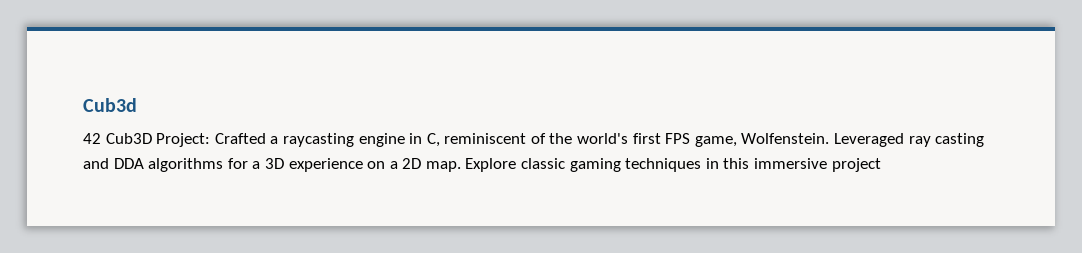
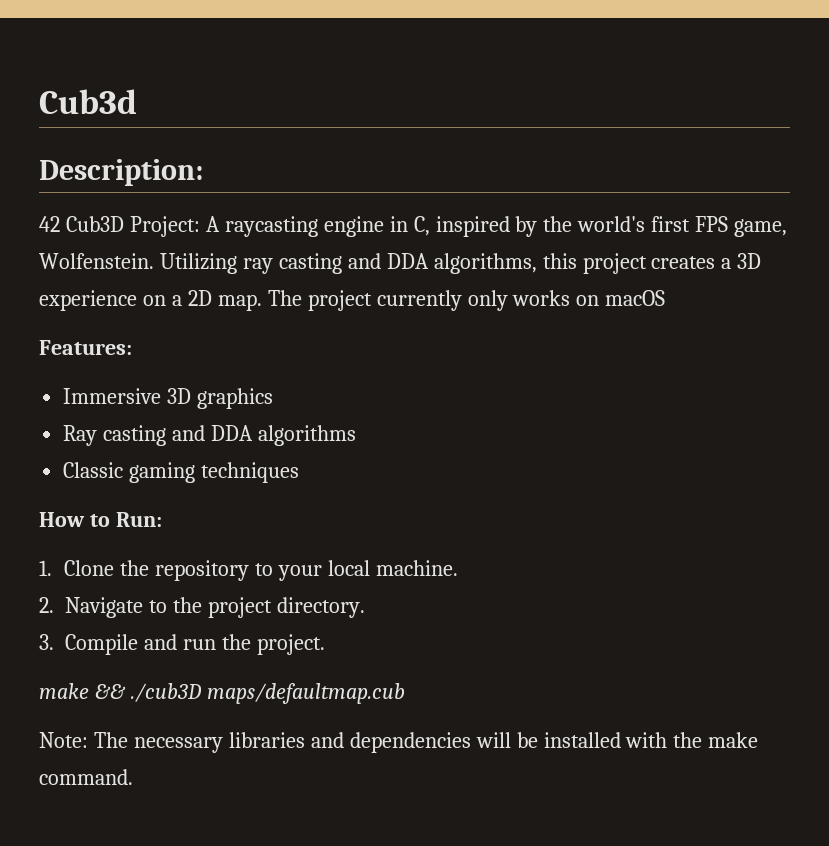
+ Description:
- 42 Cub3D Project: Crafted a raycasting engine in C, reminiscent of the world's first FPS game, Wolfenstein.
+ 42 Cub3D Project: A raycasting engine in C, inspired by the world's first FPS game, Wolfenstein.
- Leveraged ray casting and DDA algorithms for a 3D experience on a 2D map.
+ Utilizing ray casting and DDA algorithms, this project creates a 3D experience on a 2D map.
- Explore classic gaming techniques in this immersive project
+ The project currently only works on macOS
+ Features:
+ Immersive 3D graphics
+ Ray casting and DDA algorithms
+ Classic gaming techniques
+ How to Run:
+ 1. Clone the repository to your local machine.
+ 2. Navigate to the project directory.
+ 3. Compile and run the project.
+ make && ./cub3D maps/defaultmap.cub
+ Note: The necessary libraries and dependencies will be installed with the make command.

